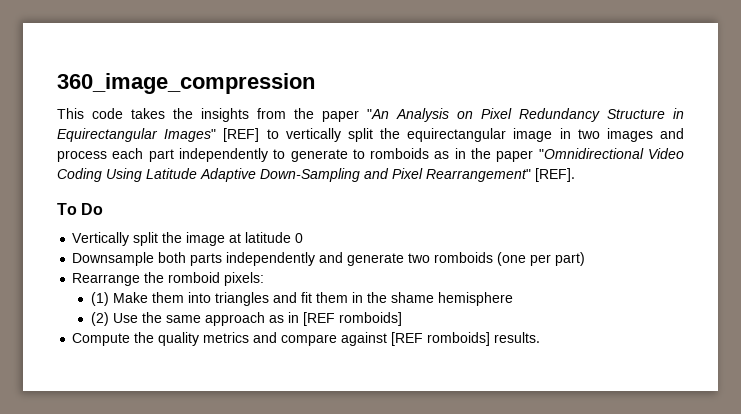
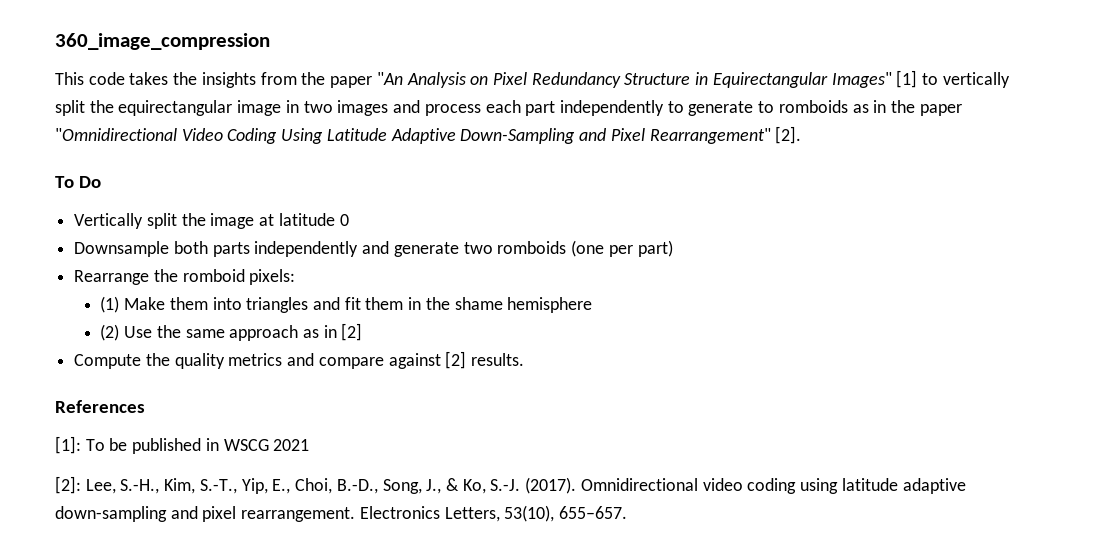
- This code takes the insights from the paper "An Analysis on Pixel Redundancy Structure in Equirectangular Images" [REF] to vertically split the equirectangular image in two images and process each part independently to generate to romboids as in the paper "Omnidirectional Video Coding Using Latitude Adaptive Down-Sampling and Pixel Rearrangement" [REF].
+ This code takes the insights from the paper "An Analysis on Pixel Redundancy Structure in Equirectangular Images" [1] to vertically split the equirectangular image in two images and process each part independently to generate to romboids as in the paper "Omnidirectional Video Coding Using Latitude Adaptive Down-Sampling and Pixel Rearrangement" [2].
- (2) Use the same approach as in [REF romboids]
+ (2) Use the same approach as in [2]
- Compute the quality metrics and compare against [REF romboids] results.
+ Compute the quality metrics and compare against [2] results.
+ References
+ [1]: To be published in WSCG 2021
+ [2]: Lee, S.-H., Kim, S.-T., Yip, E., Choi, B.-D., Song, J., & Ko, S.-J. (2017). Omnidirectional video coding using latitude adaptive down-sampling and pixel rearrangement. Electronics Letters, 53(10), 655–657.

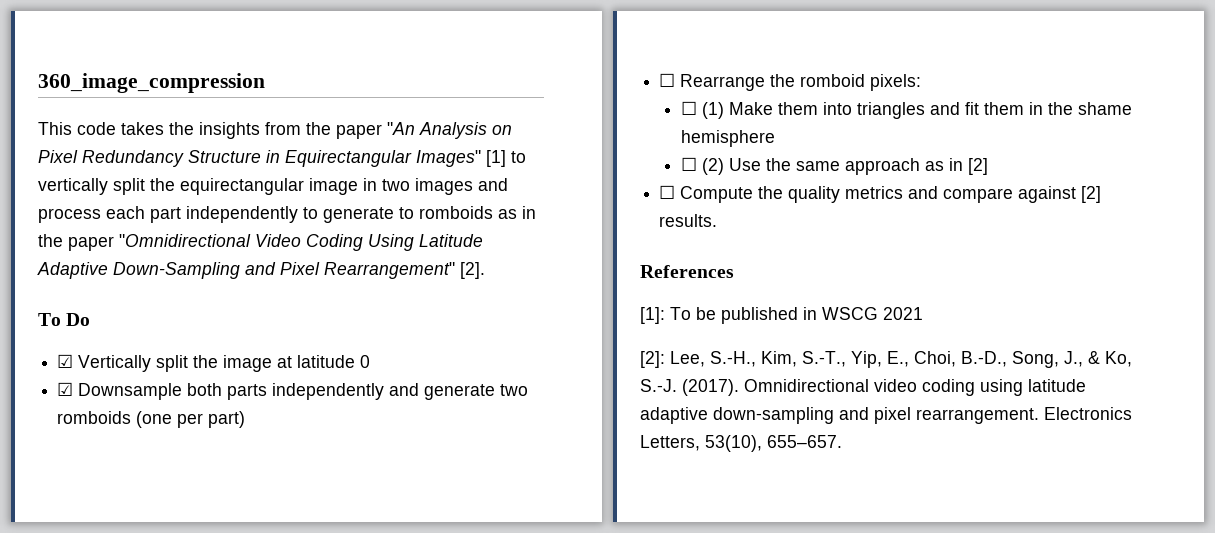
- Vertically split the image at latitude 0
+ ☑ Vertically split the image at latitude 0
- Downsample both parts independently and generate two romboids (one per part)
+ ☑ Downsample both parts independently and generate two romboids (one per part)
- Rearrange the romboid pixels:
+ ☐ Rearrange the romboid pixels:
- (1) Make them into triangles and fit them in the shame hemisphere
+ ☐ (1) Make them into triangles and fit them in the shame hemisphere
- (2) Use the same approach as in [2]
+ ☐ (2) Use the same approach as in [2]
- Compute the quality metrics and compare against [2] results.
+ ☐ Compute the quality metrics and compare against [2] results.

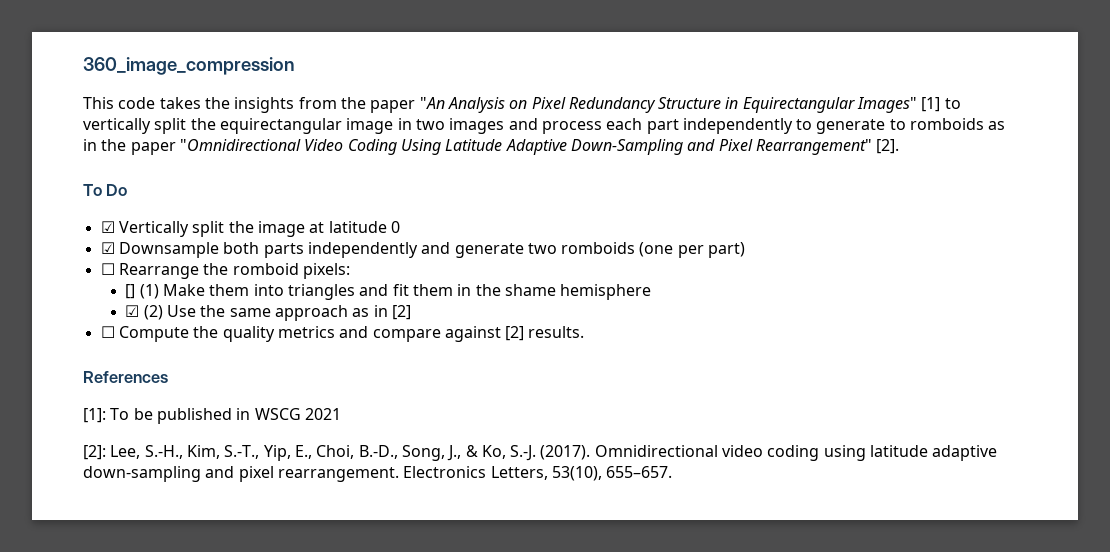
- ☐ (1) Make them into triangles and fit them in the shame hemisphere
+ [] (1) Make them into triangles and fit them in the shame hemisphere
- ☐ (2) Use the same approach as in [2]
+ ☑ (2) Use the same approach as in [2]

